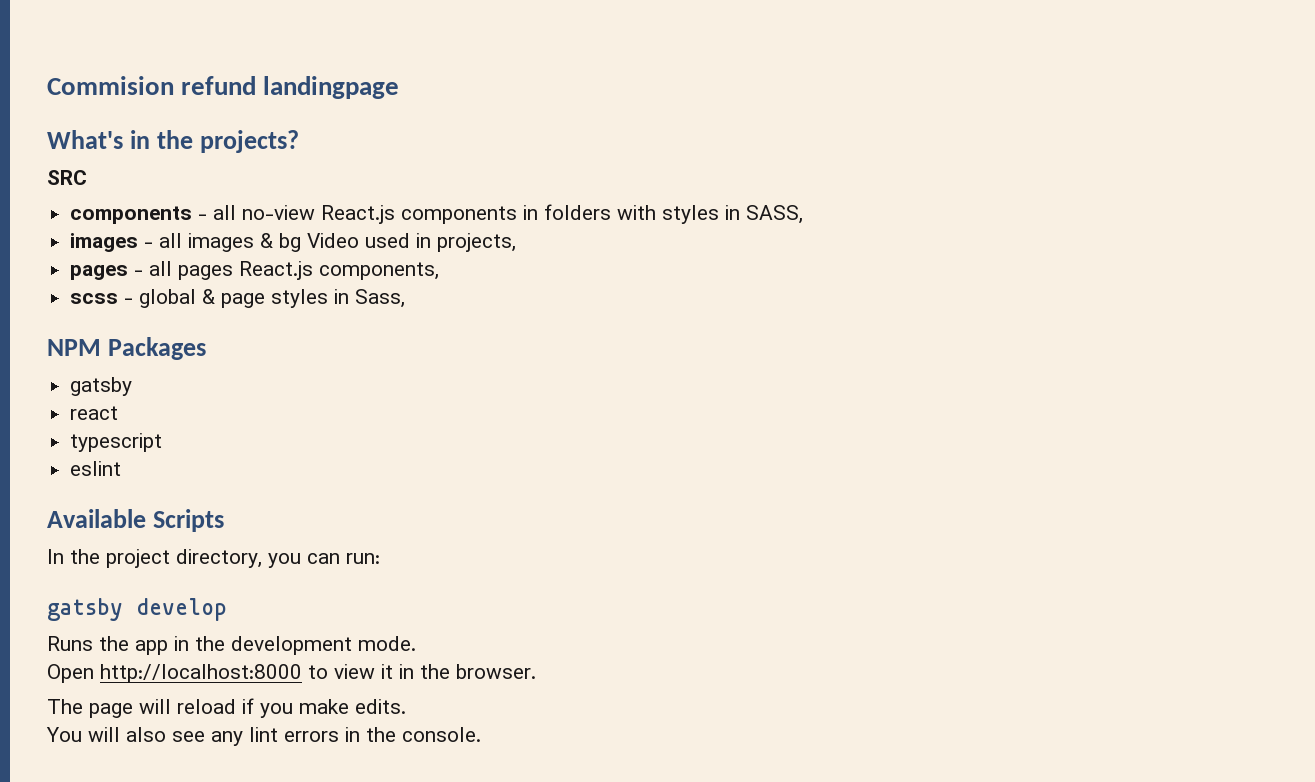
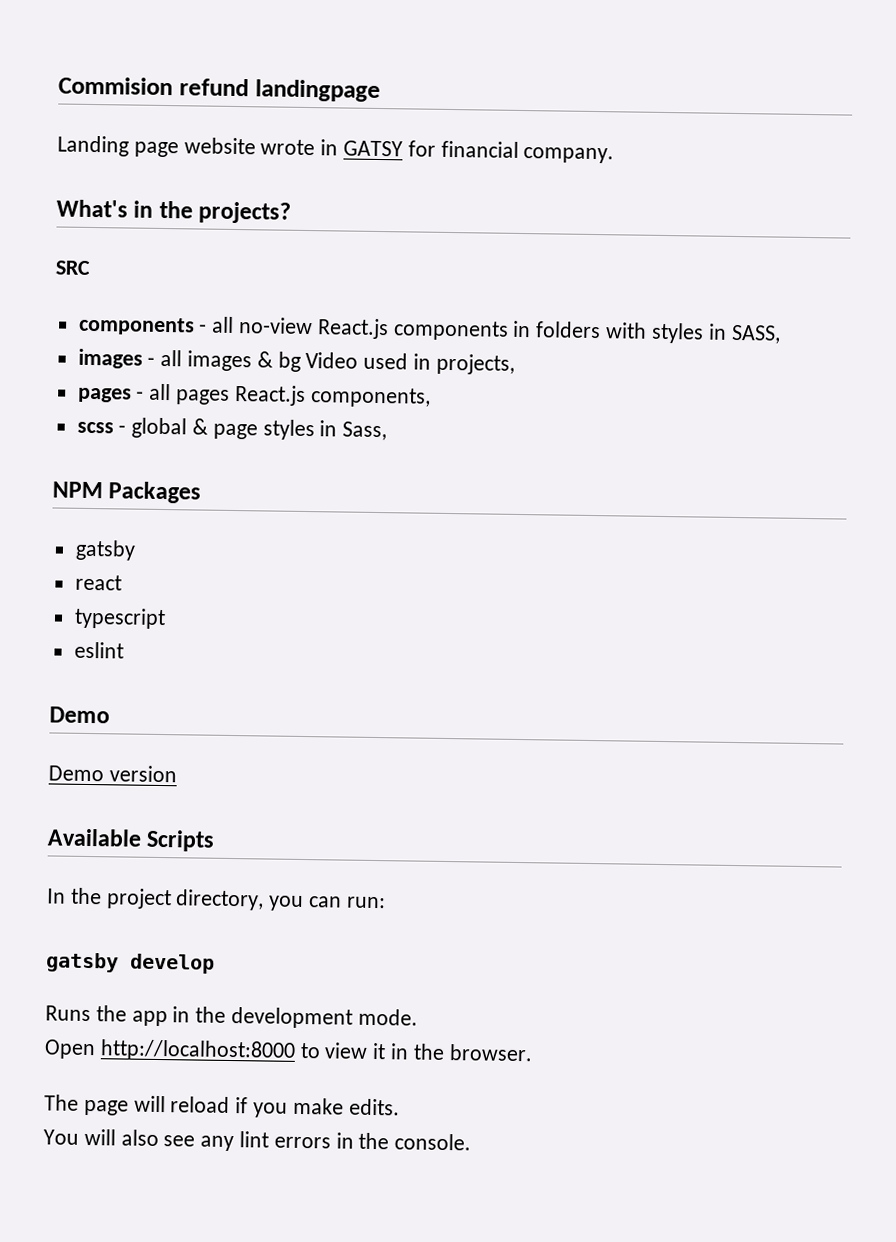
+ Landing page website wrote in GATSY for financial company.
  eslint
+ Demo
+ Demo version

